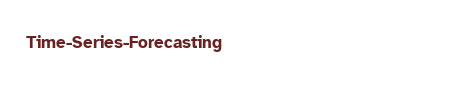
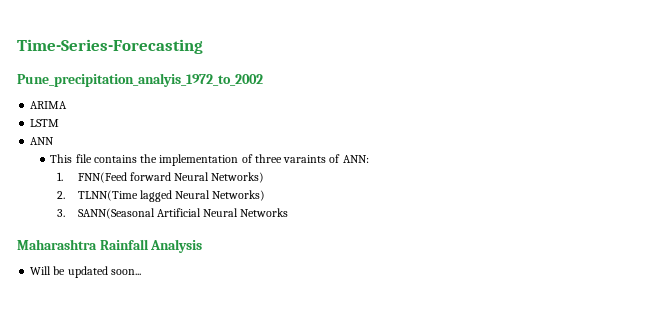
+ Pune_precipitation_analyis_1972_to_2002
+ ARIMA
+ LSTM
+ ANN
+ This file contains the implementation of three varaints of ANN:
+ 1. FNN(Feed forward Neural Networks)
+ 2. TLNN(Time lagged Neural Networks)
+ 3. SANN(Seasonal Artificial Neural Networks
+ Maharashtra Rainfall Analysis
+ Will be updated soon...

